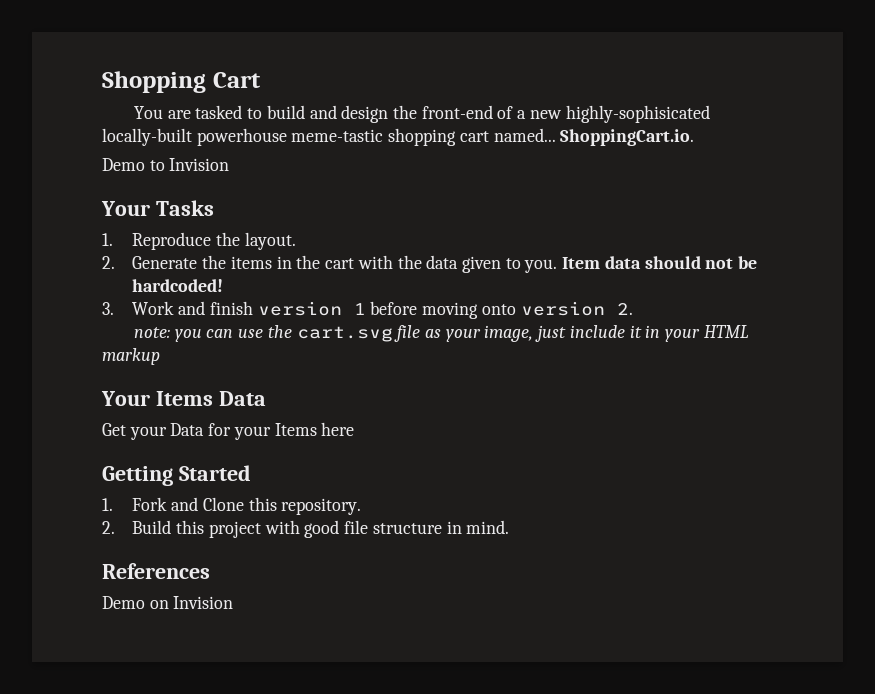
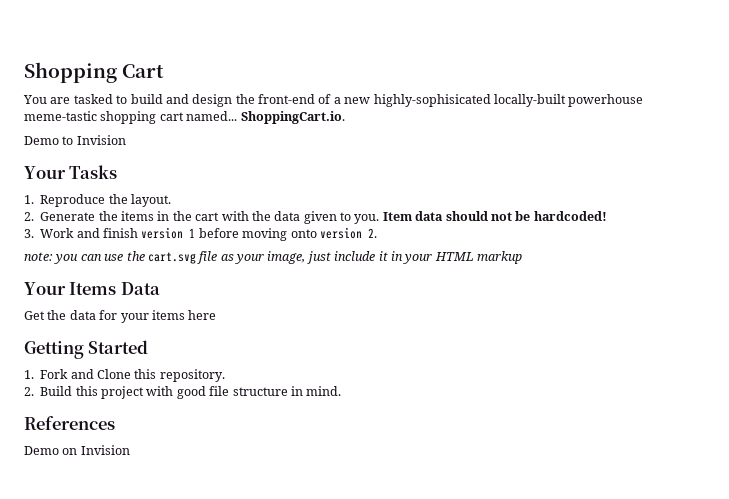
- Get your Data for your Items here
+ Get the data for your items here

